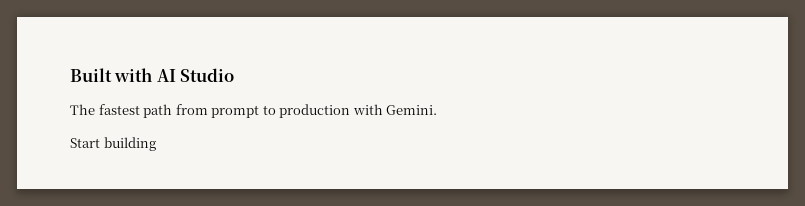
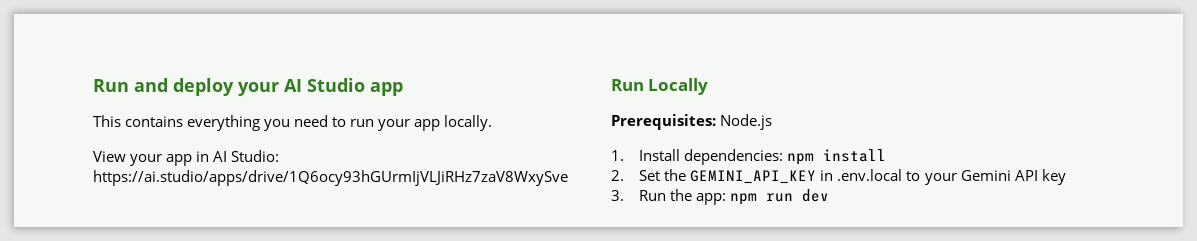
- Built with AI Studio
- The fastest path from prompt to production with Gemini.
- Start building
+ Run and deploy your AI Studio app
+ This contains everything you need to run your app locally.
+ View your app in AI Studio: https://ai.studio/apps/drive/1Q6ocy93hGUrmIjVLJiRHz7zaV8WxySve
+ Run Locally
+ Prerequisites: Node.js
+ 1. Install dependencies: npm install
+ 2. Set the GEMINI_API_KEY in .env.local to your Gemini API key
+ 3. Run the app: npm run dev

